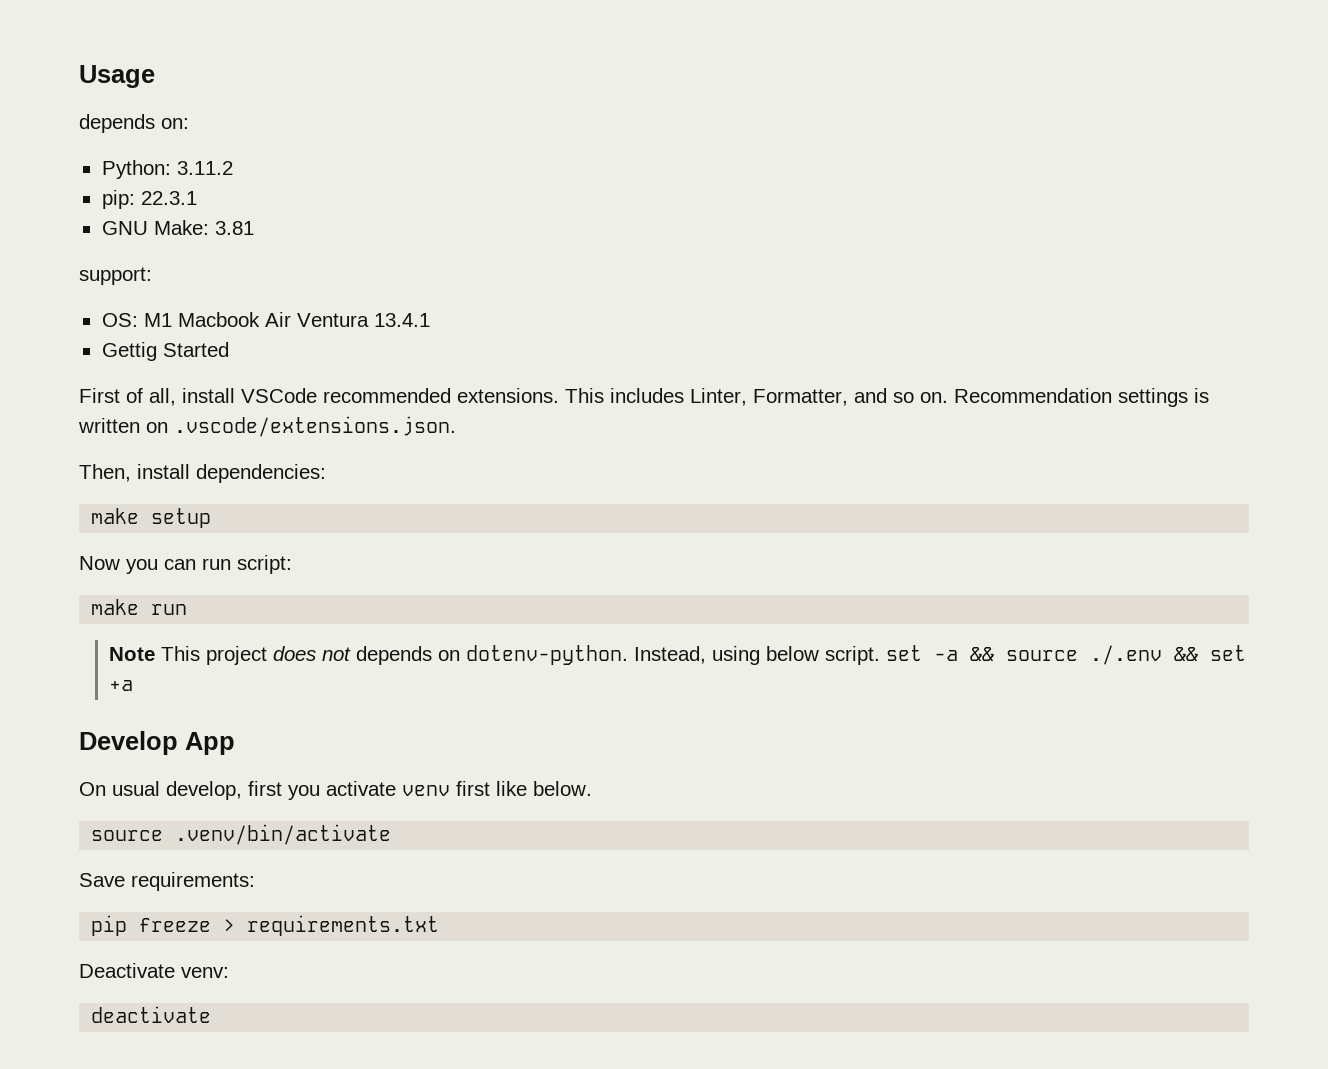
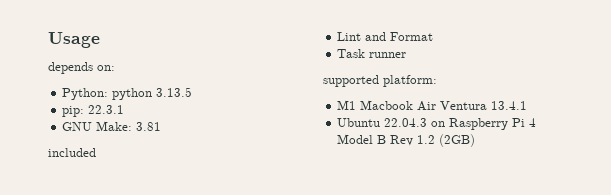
- Python: 3.11.2
+ Python: python 3.13.5
- support:
- OS: M1 Macbook Air Ventura 13.4.1
+ included
+ Lint and Format
+ Task runner
+ supported platform:
+ M1 Macbook Air Ventura 13.4.1
- Gettig Started
- First of all, install VSCode recommended extensions. This includes Linter, Formatter, and so on. Recommendation settings is written on .vscode/extensions.json.
- Then, install dependencies:
- make setup
- Now you can run script:
- make run
- Note This project does not depends on dotenv-python. Instead, using below script. set -a && source ./.env && set +a
- Develop App
- On usual develop, first you activate venv first like below.
- source .venv/bin/activate
- Save requirements:
- pip freeze > requirements.txt
- Deactivate venv:
- deactivate
+ Ubuntu 22.04.3 on Raspberry Pi 4 Model B Rev 1.2 (2GB)

